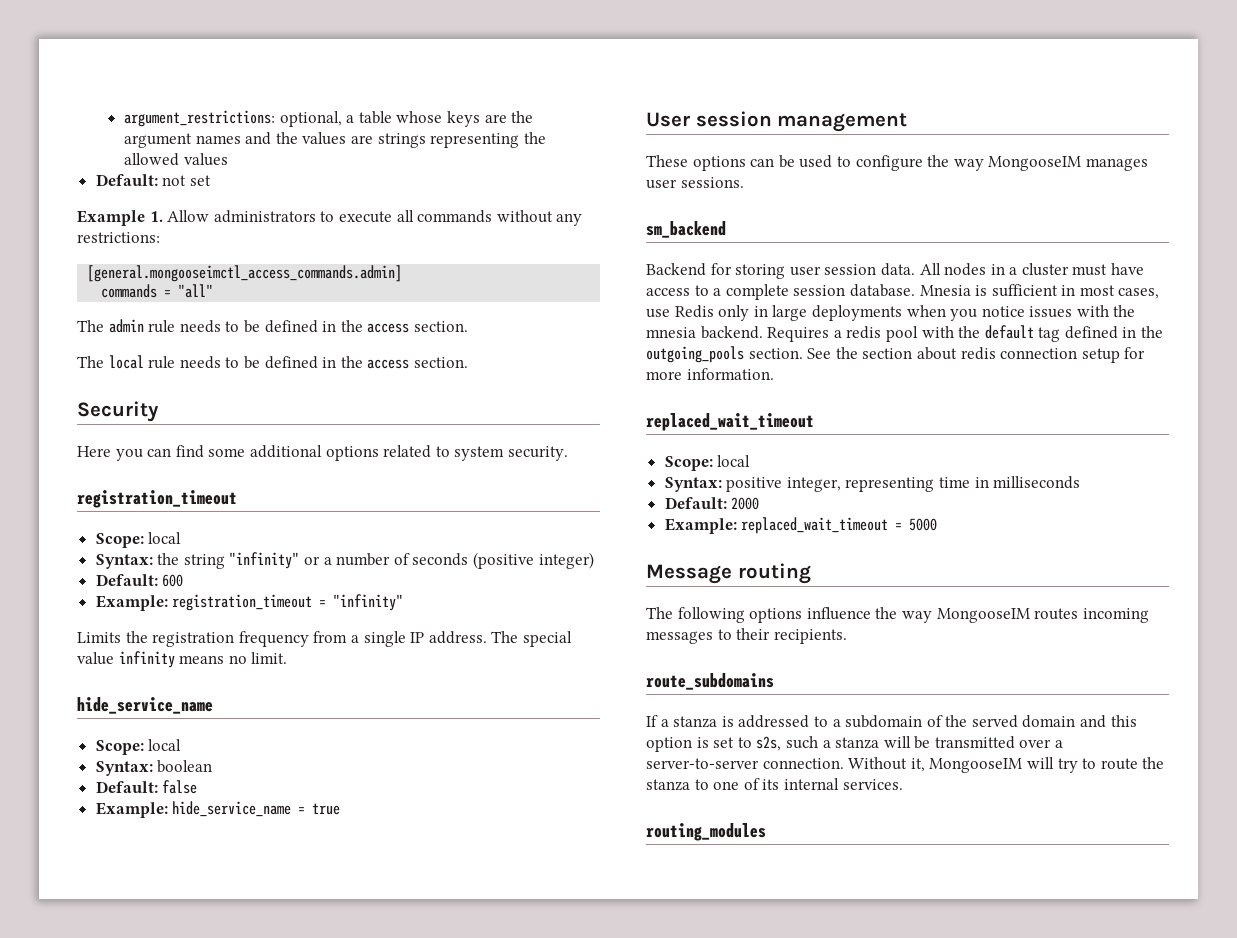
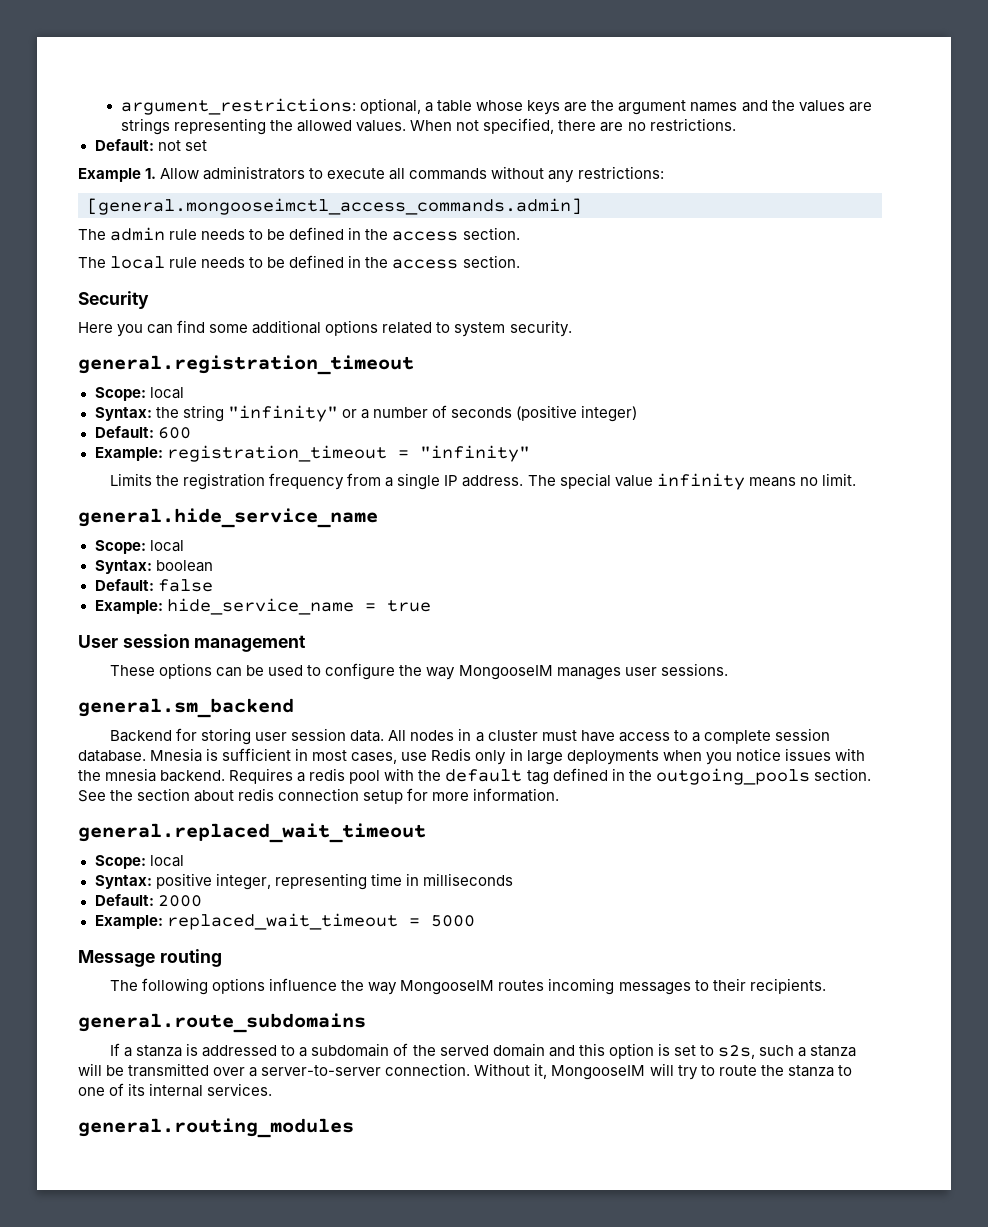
- argument_restrictions: optional, a table whose keys are the argument names and the values are strings representing the allowed values
+ argument_restrictions: optional, a table whose keys are the argument names and the values are strings representing the allowed values. When not specified, there are no restrictions.
- commands = "all"
  Here you can find some additional options related to system security.
- registration_timeout
+ general.registration_timeout
  The special value infinity means no limit.
- hide_service_name
+ general.hide_service_name
- sm_backend
+ general.sm_backend
  See the section about redis connection setup for more information.
- replaced_wait_timeout
+ general.replaced_wait_timeout
- route_subdomains
+ general.route_subdomains
- routing_modules
+ general.routing_modules

